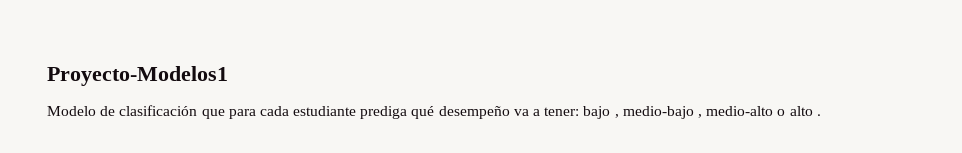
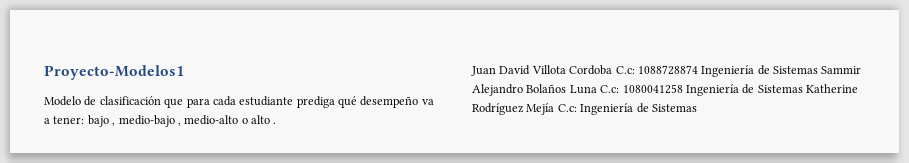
+ Juan David Villota Cordoba C.c: 1088728874 Ingeniería de Sistemas Sammir Alejandro Bolaños Luna C.c: 1080041258 Ingeniería de Sistemas Katherine Rodríguez Mejía C.c: Ingeniería de Sistemas

